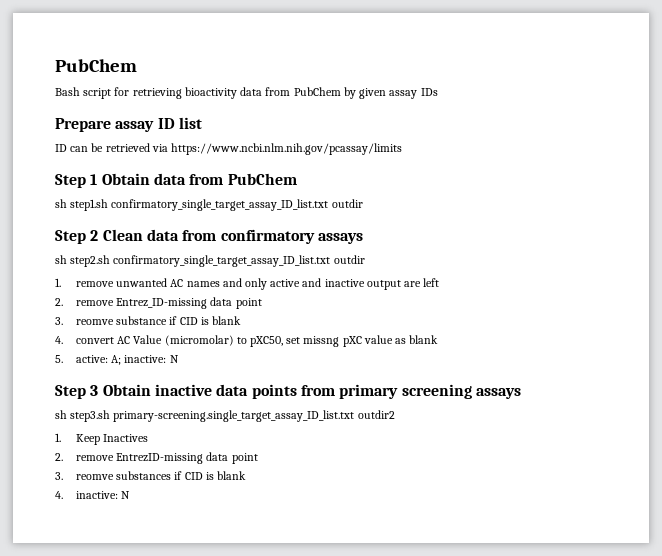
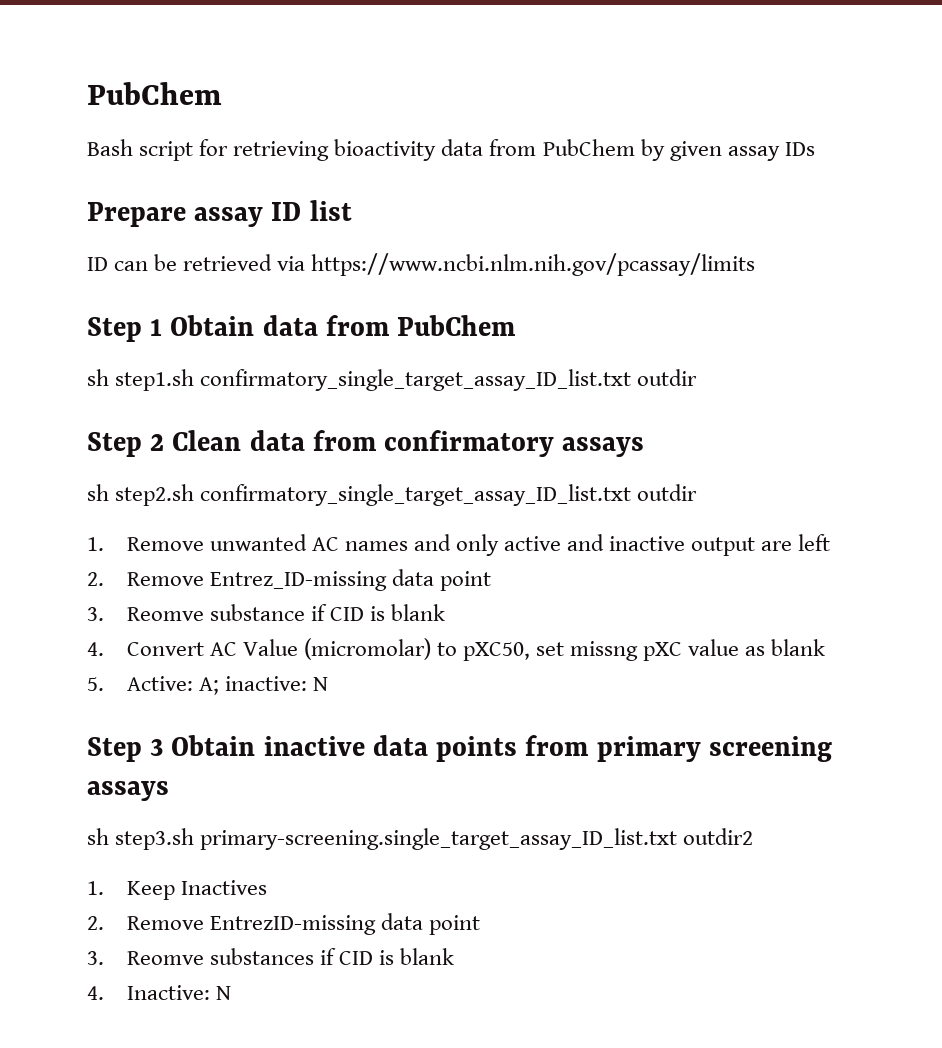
- 1. remove unwanted AC names and only active and inactive output are left
+ 1. Remove unwanted AC names and only active and inactive output are left
- 2. remove Entrez_ID-missing data point
+ 2. Remove Entrez_ID-missing data point
- 3. reomve substance if CID is blank
+ 3. Reomve substance if CID is blank
- 4. convert AC Value (micromolar) to pXC50, set missng pXC value as blank
+ 4. Convert AC Value (micromolar) to pXC50, set missng pXC value as blank
- 5. active: A; inactive: N
+ 5. Active: A; inactive: N
- 2. remove EntrezID-missing data point
+ 2. Remove EntrezID-missing data point
- 3. reomve substances if CID is blank
+ 3. Reomve substances if CID is blank
- 4. inactive: N
+ 4. Inactive: N

